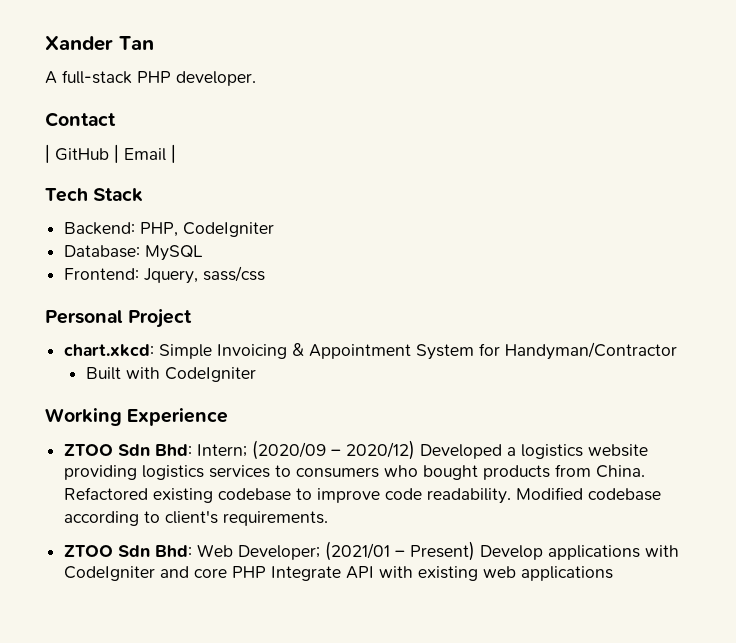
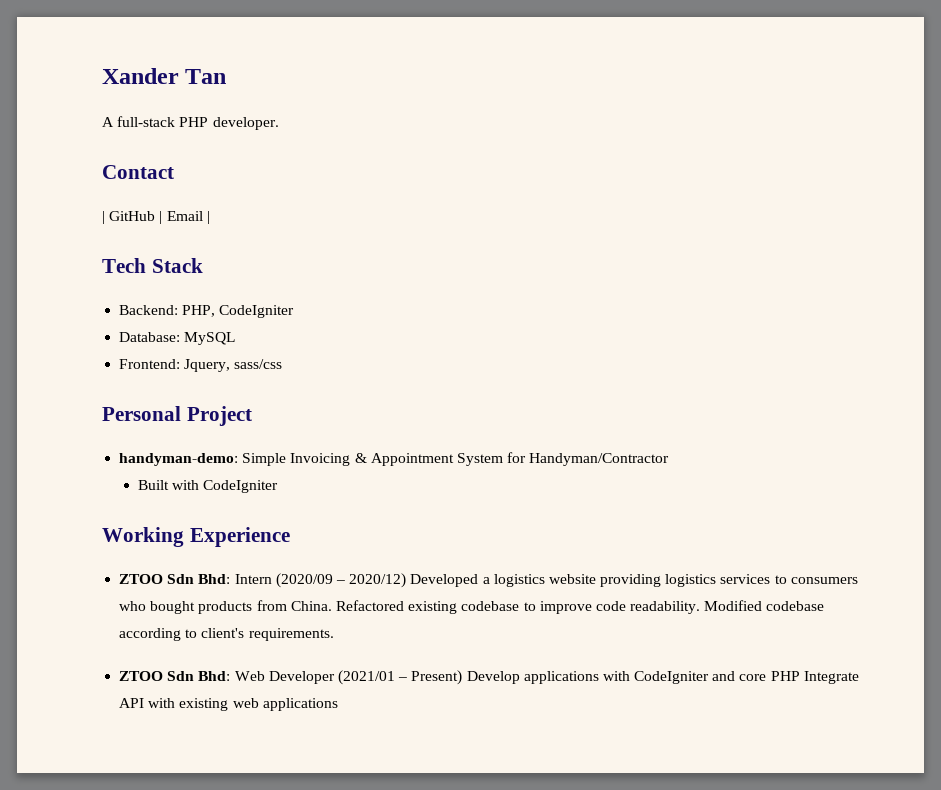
- chart.xkcd: Simple Invoicing & Appointment System for Handyman/Contractor
+ handyman-demo: Simple Invoicing & Appointment System for Handyman/Contractor
- ZTOO Sdn Bhd: Intern; (2020/09 – 2020/12) Developed a logistics website providing logistics services to consumers who bought products from China.
+ ZTOO Sdn Bhd: Intern (2020/09 – 2020/12) Developed a logistics website providing logistics services to consumers who bought products from China.
- ZTOO Sdn Bhd: Web Developer; (2021/01 – Present) Develop applications with CodeIgniter and core PHP Integrate API with existing web applications
+ ZTOO Sdn Bhd: Web Developer (2021/01 – Present) Develop applications with CodeIgniter and core PHP Integrate API with existing web applications

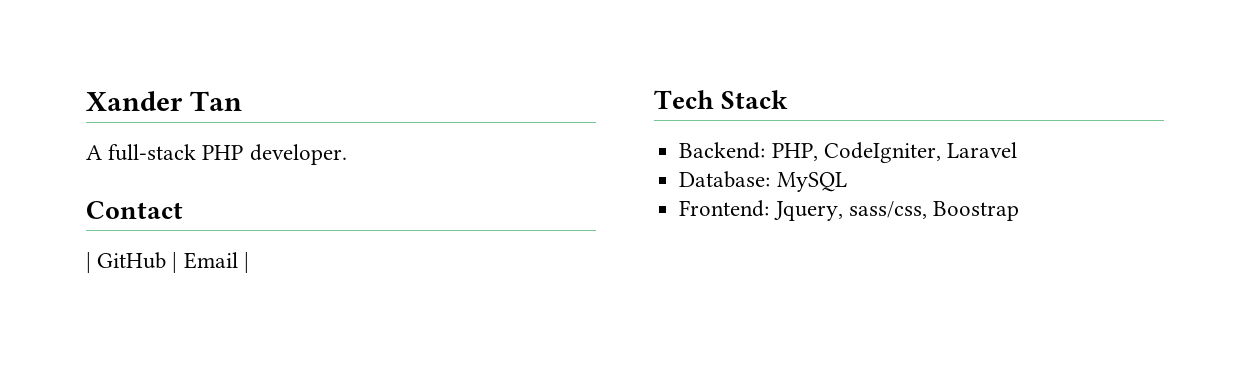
- Backend: PHP, CodeIgniter
+ Backend: PHP, CodeIgniter, Laravel
- Frontend: Jquery, sass/css
- Personal Project
- handyman-demo: Simple Invoicing & Appointment System for Handyman/Contractor
- Built with CodeIgniter
- Working Experience
- ZTOO Sdn Bhd: Intern (2020/09 – 2020/12) Developed a logistics website providing logistics services to consumers who bought products from China. Refactored existing codebase to improve code readability. Modified codebase according to client's requirements.
- ZTOO Sdn Bhd: Web Developer (2021/01 – Present) Develop applications with CodeIgniter and core PHP Integrate API with existing web applications
+ Frontend: Jquery, sass/css, Boostrap

